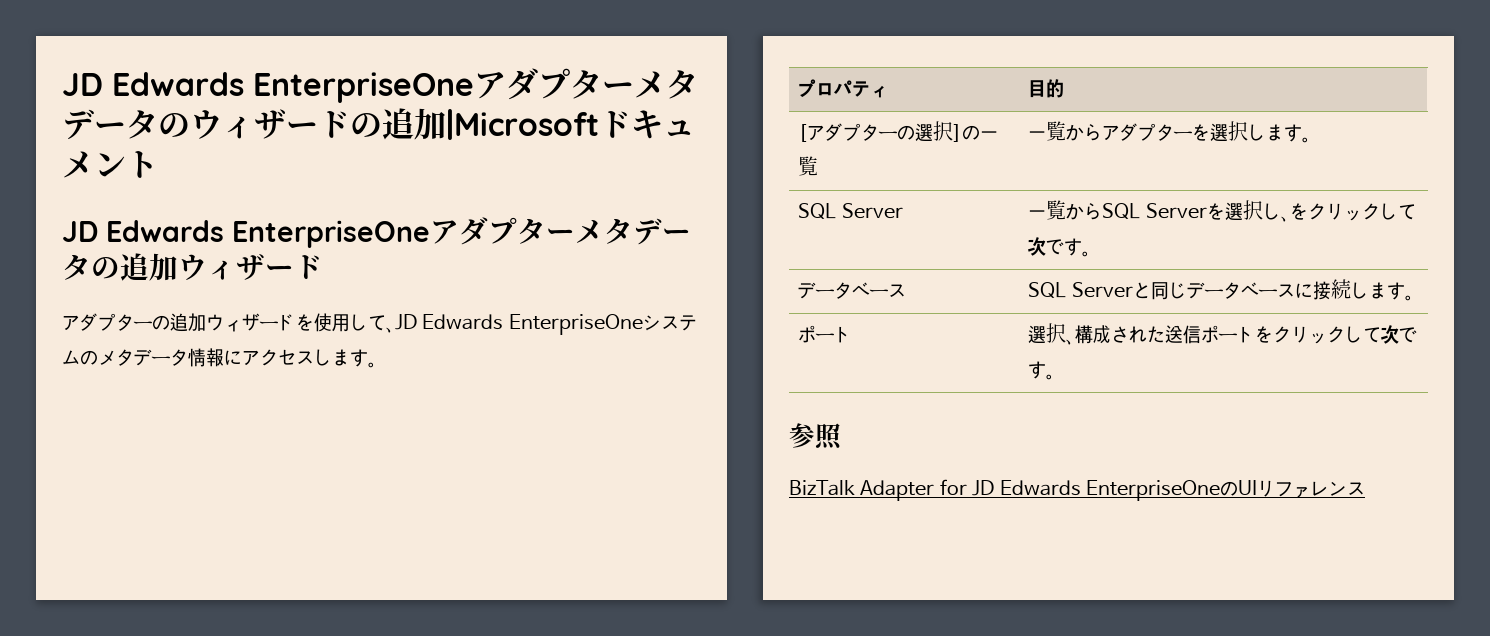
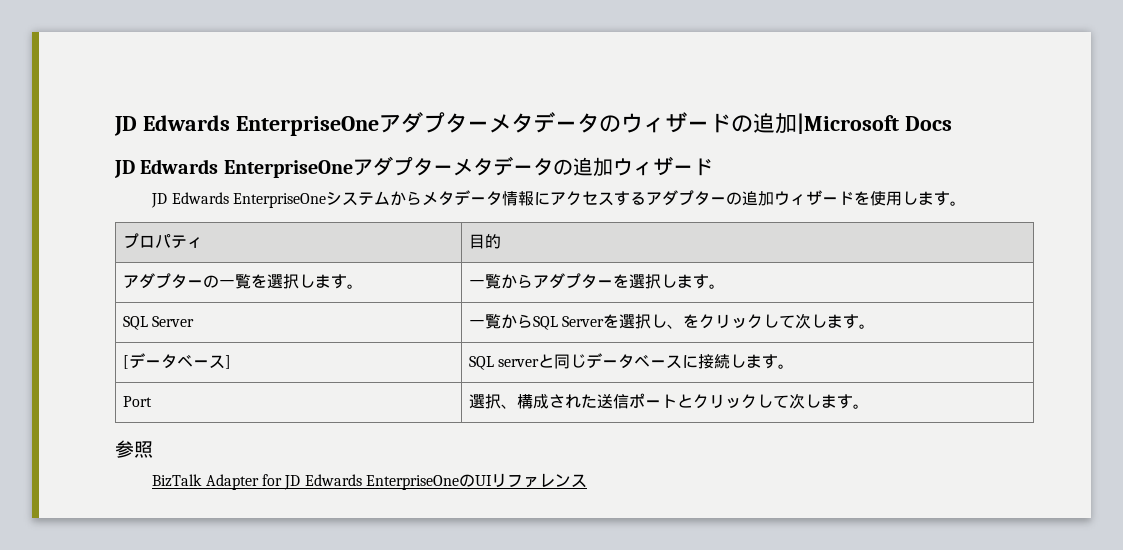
- JD Edwards EnterpriseOneアダプターメタデータのウィザードの追加|Microsoftドキュメント
+ JD Edwards EnterpriseOneアダプターメタデータのウィザードの追加|Microsoft Docs
- アダプターの追加ウィザードを使用して、JD Edwards EnterpriseOneシステムのメタデータ情報にアクセスします。
+ JD Edwards EnterpriseOneシステムからメタデータ情報にアクセスするアダプターの追加ウィザードを使用します。
- [アダプターの選択]の一覧 | 一覧からアダプターを選択します。
+ アダプターの一覧を選択します。 | 一覧からアダプターを選択します。
- SQL Server | 一覧からSQL Serverを選択し、をクリックして次です。
- データベース | SQL Serverと同じデータベースに接続します。
+ SQL Server | 一覧からSQL Serverを選択し、をクリックして次します。
+ [データベース] | SQL serverと同じデータベースに接続します。
- ポート | 選択、構成された送信ポートをクリックして次です。
+ Port | 選択、構成された送信ポートとクリックして次します。

